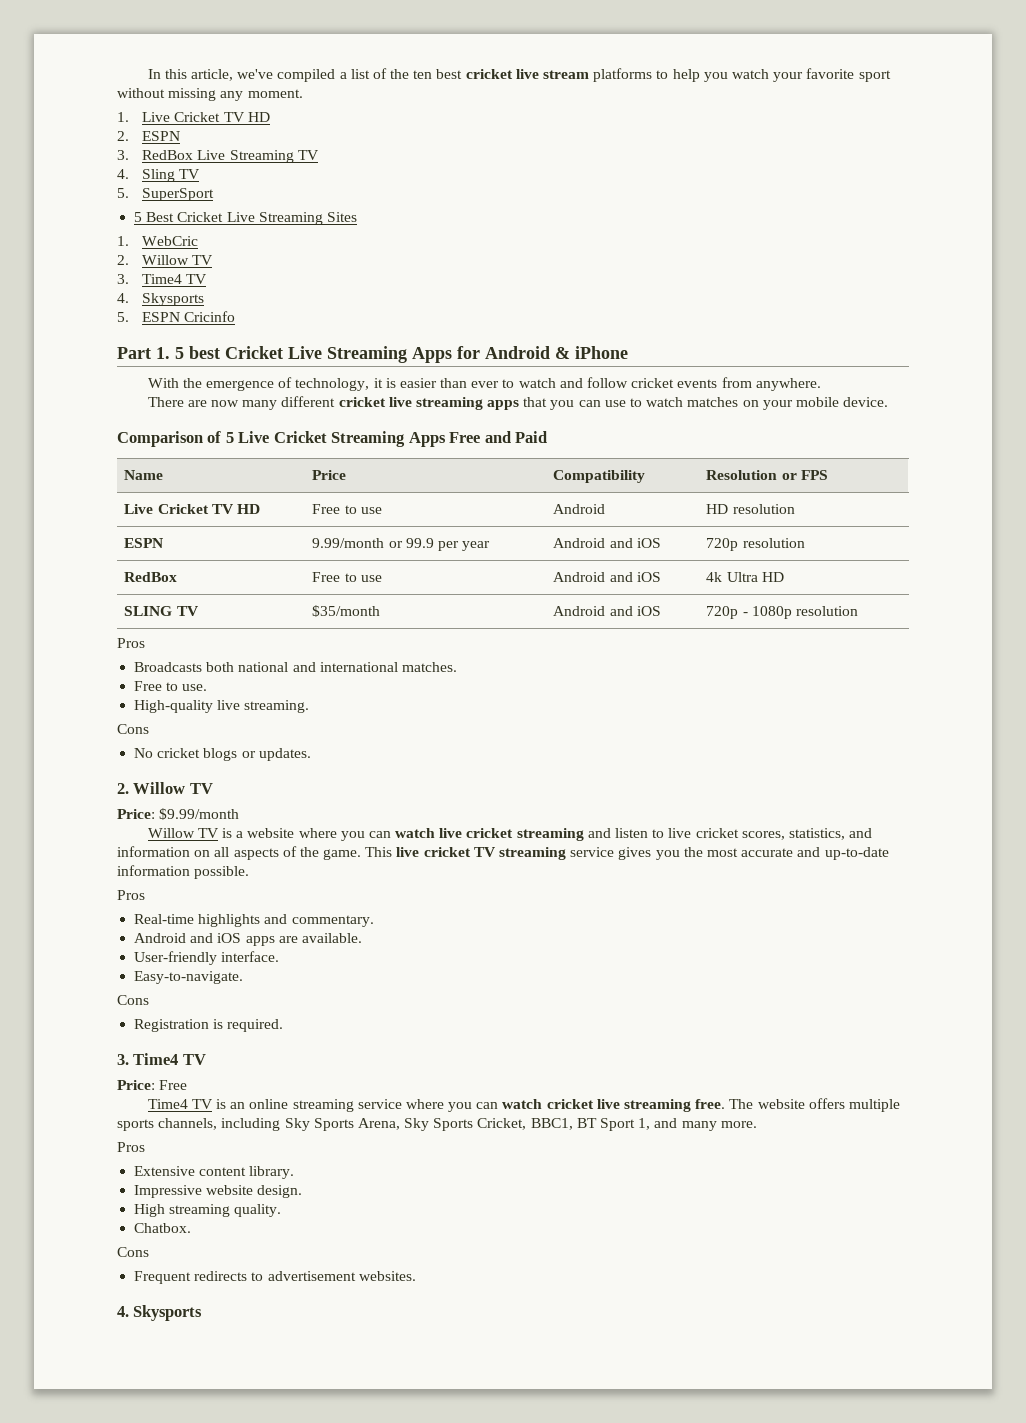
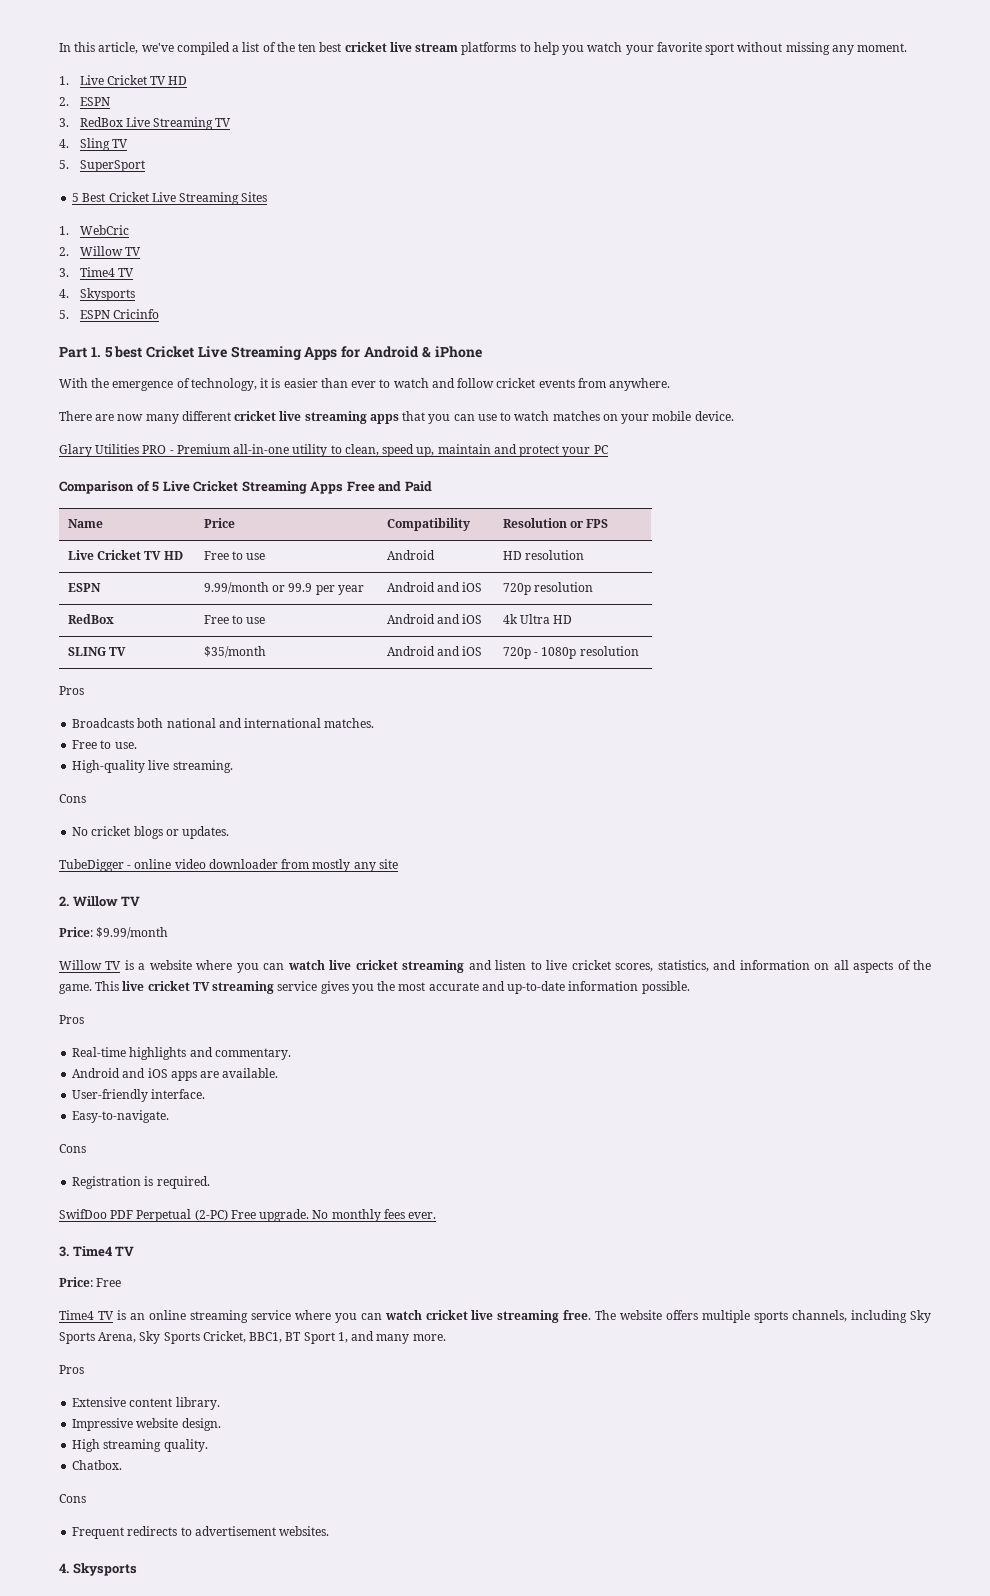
+ Glary Utilities PRO - Premium all-in-one utility to clean, speed up, maintain and protect your PC
+ TubeDigger - online video downloader from mostly any site
+ SwifDoo PDF Perpetual (2-PC) Free upgrade. No monthly fees ever.

